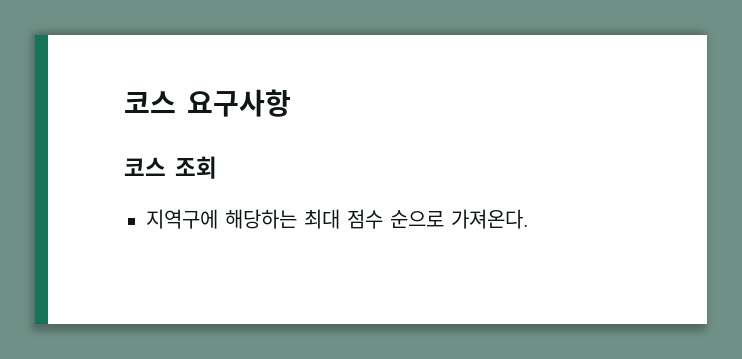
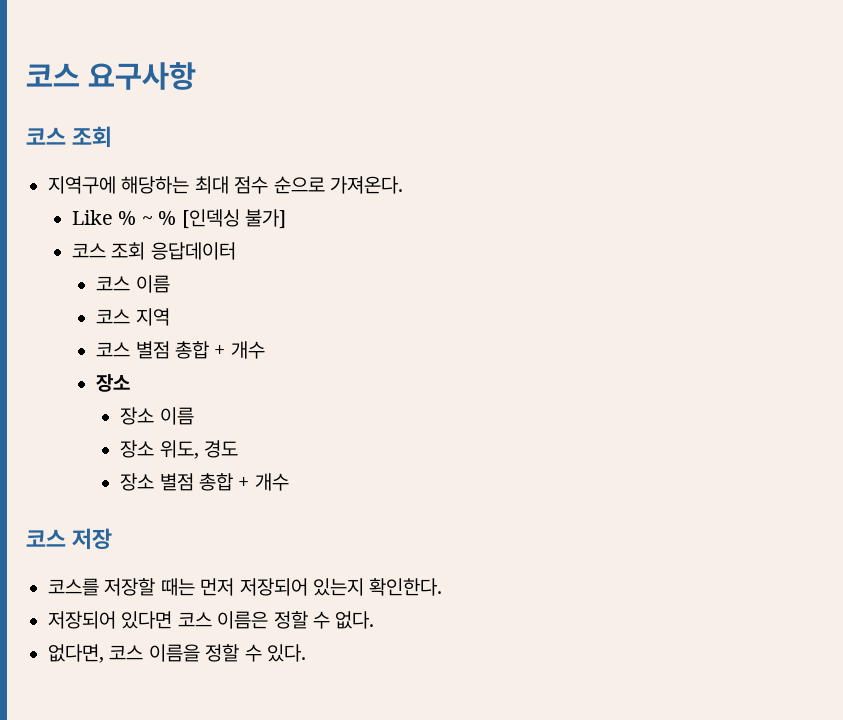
+ Like % ~ % [인덱싱 불가]
+ 코스 조회 응답데이터
+ 코스 이름
+ 코스 지역
+ 코스 별점 총합 + 개수
+ 장소
+ 장소 이름
+ 장소 위도, 경도
+ 장소 별점 총합 + 개수
+ 코스 저장
+ 코스를 저장할 때는 먼저 저장되어 있는지 확인한다.
+ 저장되어 있다면 코스 이름은 정할 수 없다.
+ 없다면, 코스 이름을 정할 수 있다.

